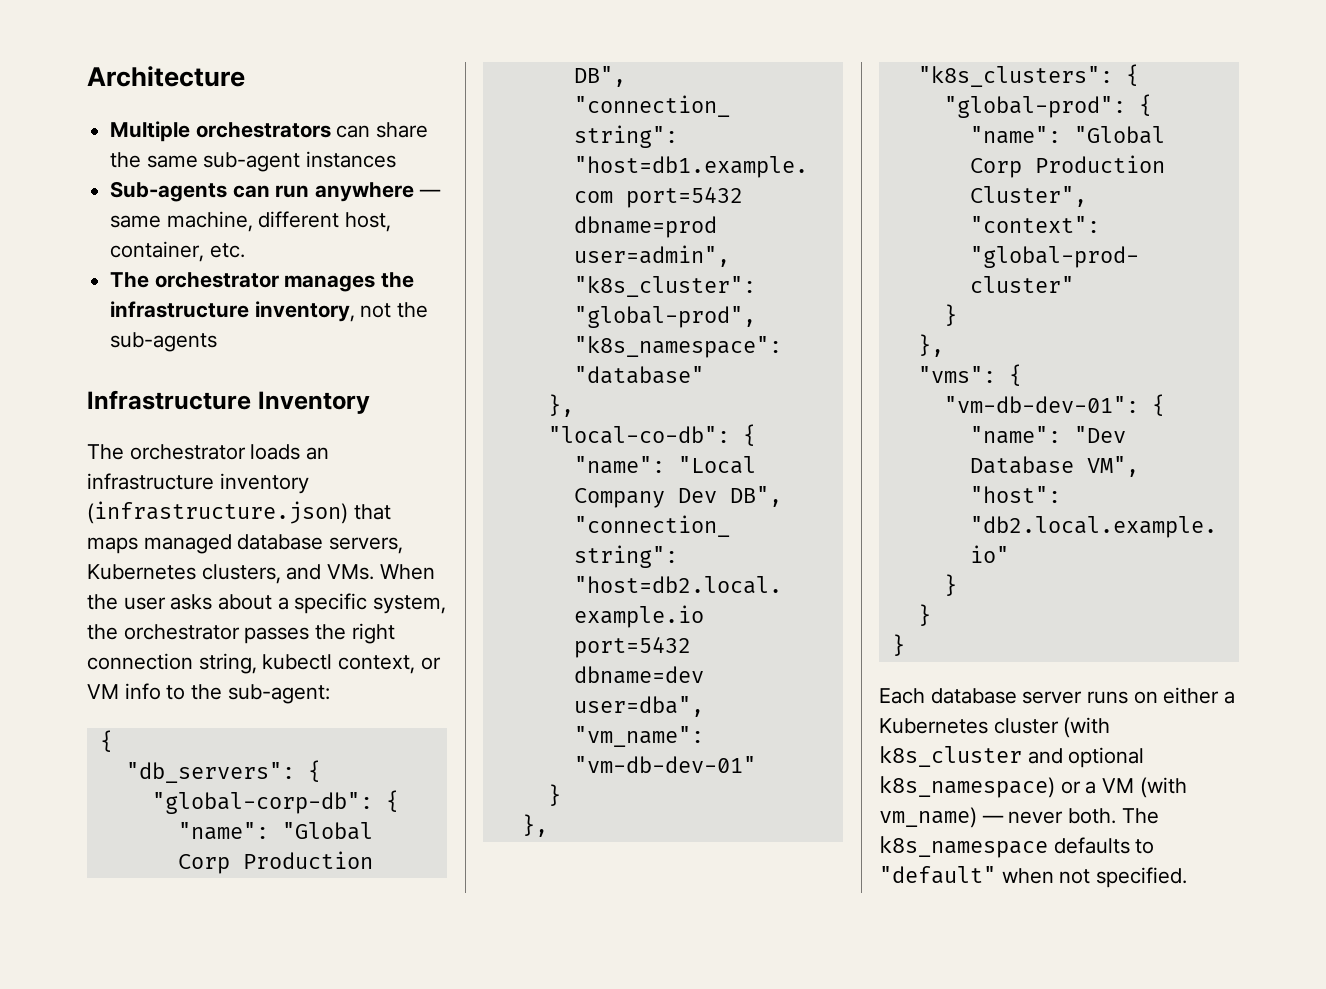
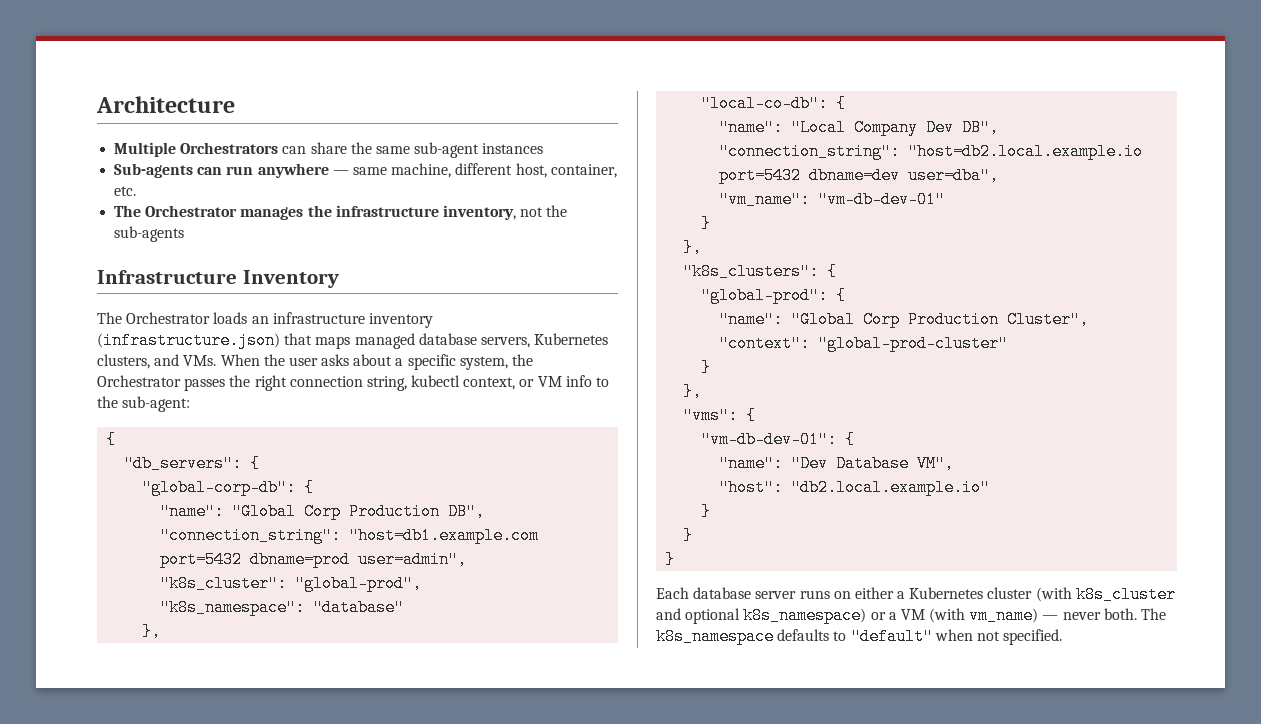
- Multiple orchestrators can share the same sub-agent instances
+ Multiple Orchestrators can share the same sub-agent instances
- The orchestrator manages the infrastructure inventory, not the sub-agents
+ The Orchestrator manages the infrastructure inventory, not the sub-agents
- The orchestrator loads an infrastructure inventory (infrastructure.json) that maps managed database servers, Kubernetes clusters, and VMs. When the user asks about a specific system, the orchestrator passes the right connection string, kubectl context, or VM info to the sub-agent:
+ The Orchestrator loads an infrastructure inventory (infrastructure.json) that maps managed database servers, Kubernetes clusters, and VMs. When the user asks about a specific system, the Orchestrator passes the right connection string, kubectl context, or VM info to the sub-agent:

